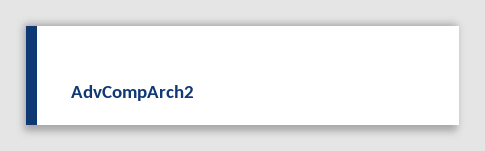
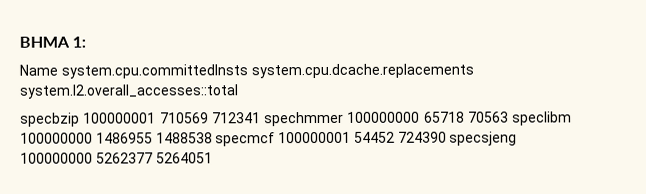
- AdvCompArch2
+ ΒΗΜΑ 1:
+ Name system.cpu.committedInsts system.cpu.dcache.replacements system.l2.overall_accesses::total
+ specbzip 100000001 710569 712341 spechmmer 100000000 65718 70563 speclibm 100000000 1486955 1488538 specmcf 100000001 54452 724390 specsjeng 100000000 5262377 5264051

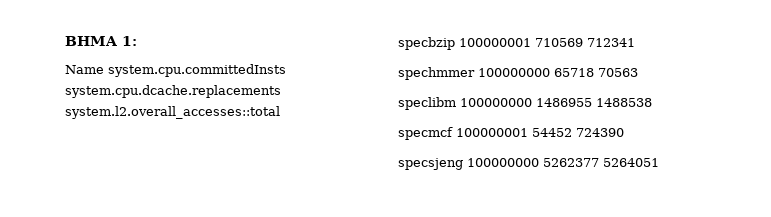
- specbzip 100000001 710569 712341 spechmmer 100000000 65718 70563 speclibm 100000000 1486955 1488538 specmcf 100000001 54452 724390 specsjeng 100000000 5262377 5264051
+ specbzip 100000001 710569 712341
+ spechmmer 100000000 65718 70563
+ speclibm 100000000 1486955 1488538
+ specmcf 100000001 54452 724390
+ specsjeng 100000000 5262377 5264051

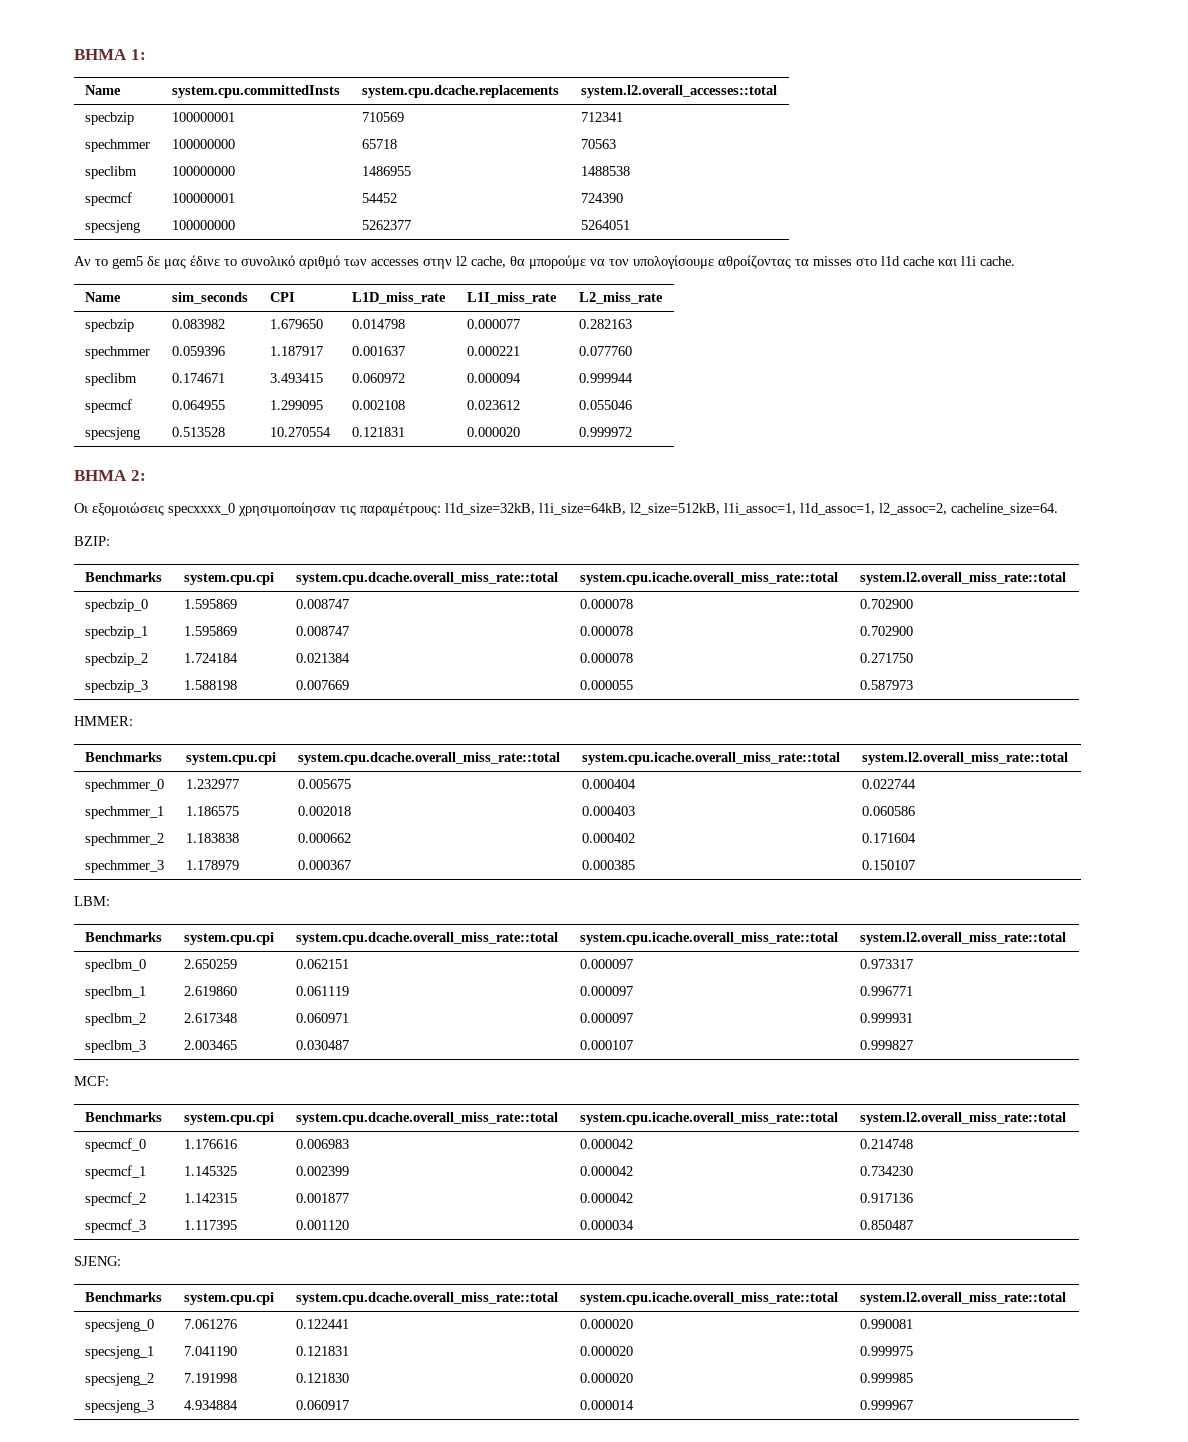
- Name system.cpu.committedInsts system.cpu.dcache.replacements system.l2.overall_accesses::total
- specbzip 100000001 710569 712341
- spechmmer 100000000 65718 70563
- speclibm 100000000 1486955 1488538
- specmcf 100000001 54452 724390
- specsjeng 100000000 5262377 5264051
+ Name | system.cpu.committedInsts | system.cpu.dcache.replacements | system.l2.overall_accesses::total
+ specbzip | 100000001 | 710569 | 712341
+ spechmmer | 100000000 | 65718 | 70563
+ speclibm | 100000000 | 1486955 | 1488538
+ specmcf | 100000001 | 54452 | 724390
+ specsjeng | 100000000 | 5262377 | 5264051
+ Αν το gem5 δε μας έδινε το συνολικό αριθμό των accesses στην l2 cache, θα μπορούμε να τον υπολογίσουμε αθροίζοντας τα misses στο l1d cache και l1i cache.
+ Name | sim_seconds | CPI | L1D_miss_rate | L1I_miss_rate | L2_miss_rate
+ specbzip | 0.083982 | 1.679650 | 0.014798 | 0.000077 | 0.282163
+ spechmmer | 0.059396 | 1.187917 | 0.001637 | 0.000221 | 0.077760
+ speclibm | 0.174671 | 3.493415 | 0.060972 | 0.000094 | 0.999944
+ specmcf | 0.064955 | 1.299095 | 0.002108 | 0.023612 | 0.055046
+ specsjeng | 0.513528 | 10.270554 | 0.121831 | 0.000020 | 0.999972
+ ΒΗΜΑ 2:
+ Οι εξομοιώσεις specxxxx_0 χρησιμοποίησαν τις παραμέτρους: l1d_size=32kB, l1i_size=64kB, l2_size=512kB, l1i_assoc=1, l1d_assoc=1, l2_assoc=2, cacheline_size=64.
+ BZIP:
+ Benchmarks | system.cpu.cpi | system.cpu.dcache.overall_miss_rate::total | system.cpu.icache.overall_miss_rate::total | system.l2.overall_miss_rate::total
+ specbzip_0 | 1.595869 | 0.008747 | 0.000078 | 0.702900
+ specbzip_1 | 1.595869 | 0.008747 | 0.000078 | 0.702900
+ specbzip_2 | 1.724184 | 0.021384 | 0.000078 | 0.271750
+ specbzip_3 | 1.588198 | 0.007669 | 0.000055 | 0.587973
+ HMMER:
+ Benchmarks | system.cpu.cpi | system.cpu.dcache.overall_miss_rate::total | system.cpu.icache.overall_miss_rate::total | system.l2.overall_miss_rate::total
+ spechmmer_0 | 1.232977 | 0.005675 | 0.000404 | 0.022744
+ spechmmer_1 | 1.186575 | 0.002018 | 0.000403 | 0.060586
+ spechmmer_2 | 1.183838 | 0.000662 | 0.000402 | 0.171604
+ spechmmer_3 | 1.178979 | 0.000367 | 0.000385 | 0.150107
+ LBM:
+ Benchmarks | system.cpu.cpi | system.cpu.dcache.overall_miss_rate::total | system.cpu.icache.overall_miss_rate::total | system.l2.overall_miss_rate::total
+ speclbm_0 | 2.650259 | 0.062151 | 0.000097 | 0.973317
+ speclbm_1 | 2.619860 | 0.061119 | 0.000097 | 0.996771
+ speclbm_2 | 2.617348 | 0.060971 | 0.000097 | 0.999931
+ speclbm_3 | 2.003465 | 0.030487 | 0.000107 | 0.999827
+ MCF:
+ Benchmarks | system.cpu.cpi | system.cpu.dcache.overall_miss_rate::total | system.cpu.icache.overall_miss_rate::total | system.l2.overall_miss_rate::total
+ specmcf_0 | 1.176616 | 0.006983 | 0.000042 | 0.214748
+ specmcf_1 | 1.145325 | 0.002399 | 0.000042 | 0.734230
+ specmcf_2 | 1.142315 | 0.001877 | 0.000042 | 0.917136
+ specmcf_3 | 1.117395 | 0.001120 | 0.000034 | 0.850487
+ SJENG:
+ Benchmarks | system.cpu.cpi | system.cpu.dcache.overall_miss_rate::total | system.cpu.icache.overall_miss_rate::total | system.l2.overall_miss_rate::total
+ specsjeng_0 | 7.061276 | 0.122441 | 0.000020 | 0.990081
+ specsjeng_1 | 7.041190 | 0.121831 | 0.000020 | 0.999975
+ specsjeng_2 | 7.191998 | 0.121830 | 0.000020 | 0.999985
+ specsjeng_3 | 4.934884 | 0.060917 | 0.000014 | 0.999967

